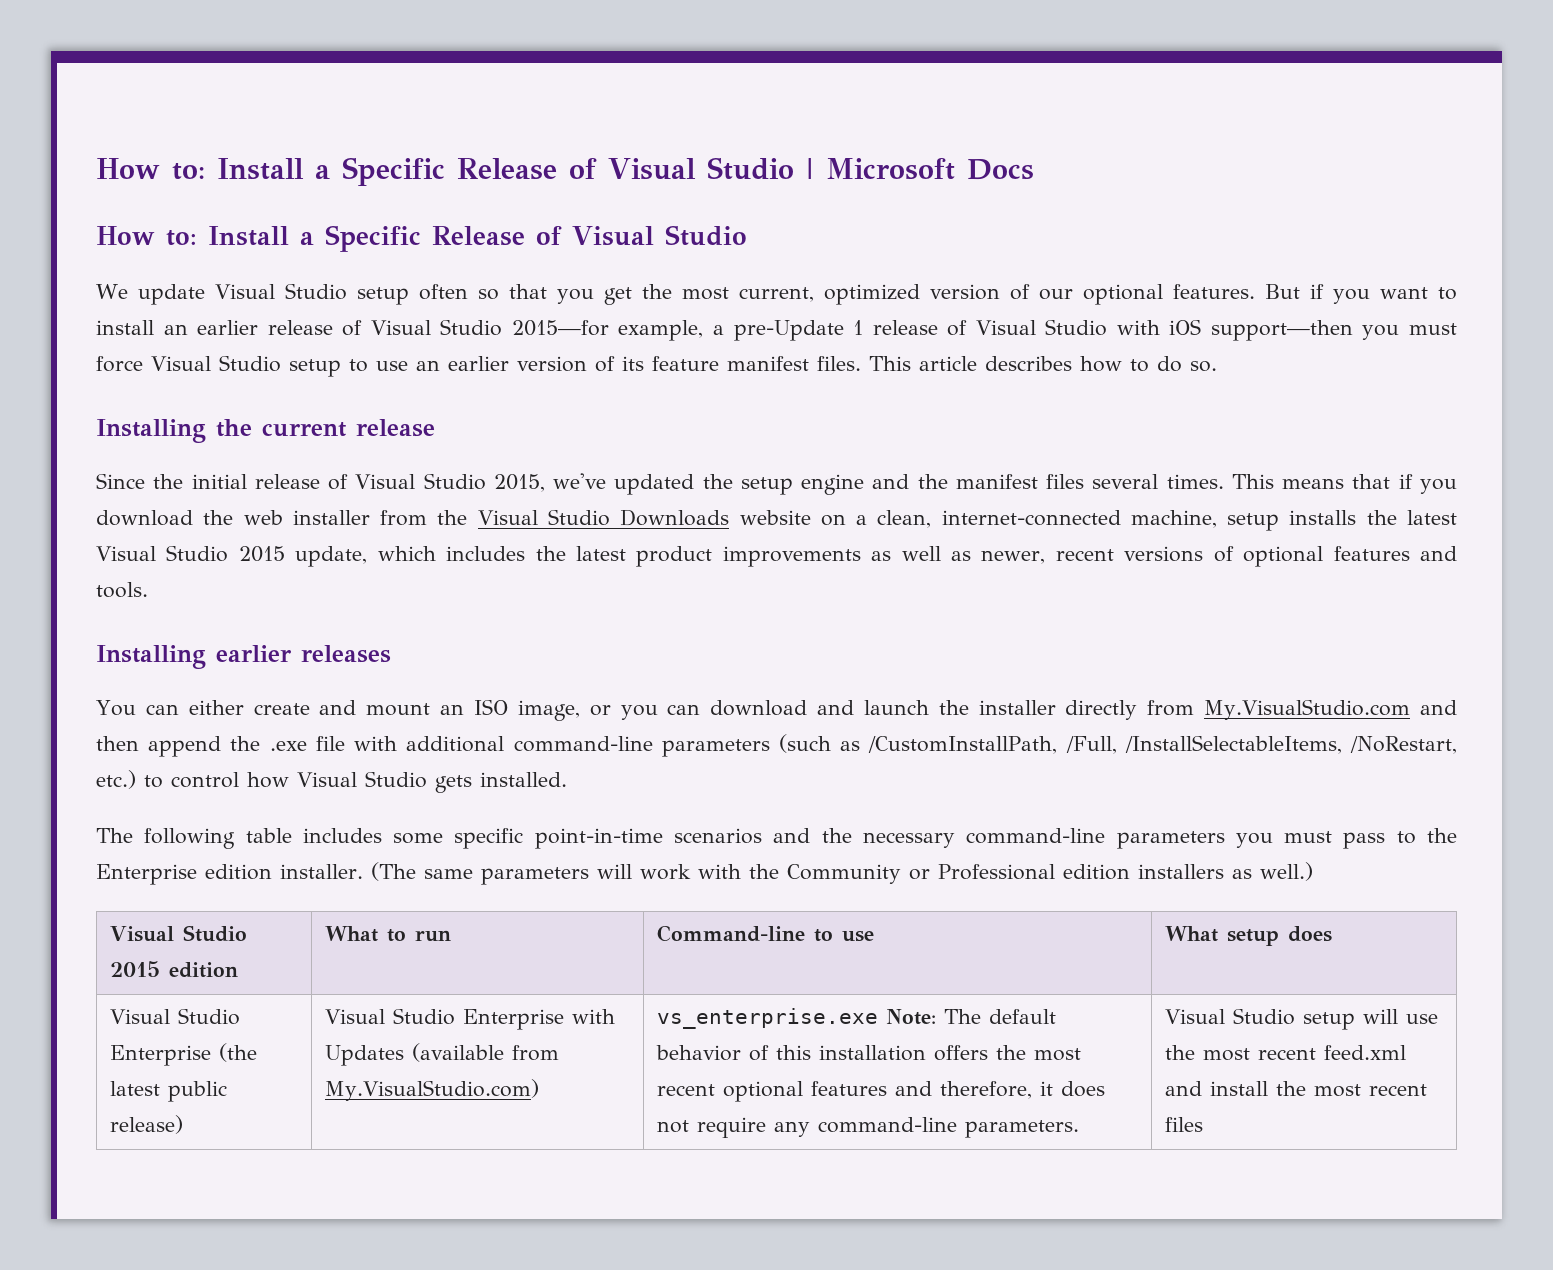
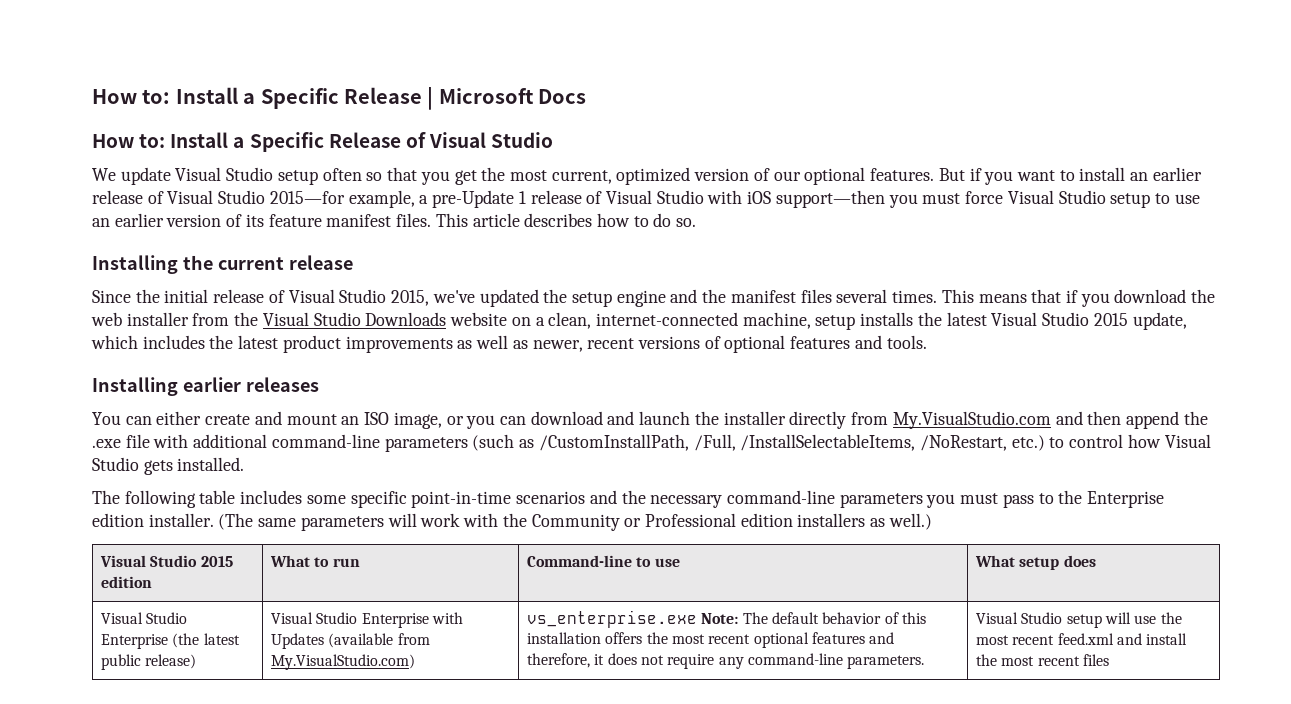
- How to: Install a Specific Release of Visual Studio | Microsoft Docs
+ How to: Install a Specific Release | Microsoft Docs

